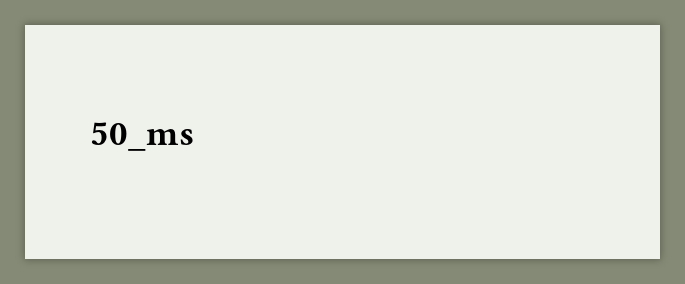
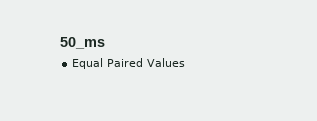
+ Equal Paired Values

